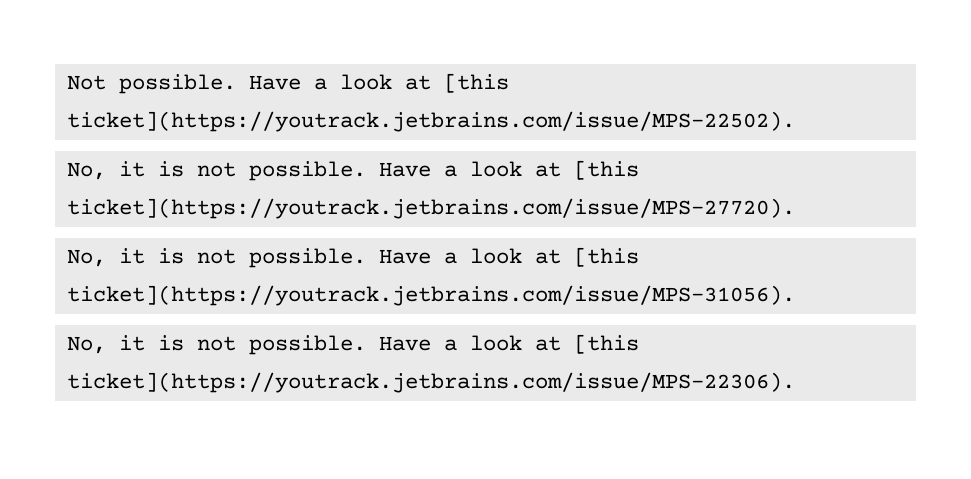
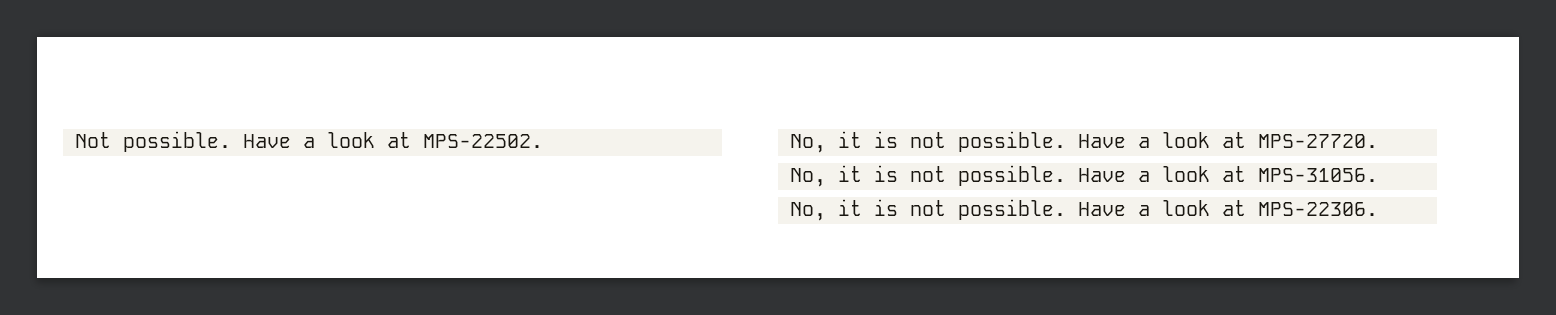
- Have a look at [this ticket](https://youtrack.jetbrains.com/issue/MPS-22502).
- No, it is not possible. Have a look at [this ticket](https://youtrack.jetbrains.com/issue/MPS-27720).
- No, it is not possible. Have a look at [this ticket](https://youtrack.jetbrains.com/issue/MPS-31056).
- No, it is not possible. Have a look at [this ticket](https://youtrack.jetbrains.com/issue/MPS-22306).
+ Have a look at MPS-22502.
+ No, it is not possible. Have a look at MPS-27720.
+ No, it is not possible. Have a look at MPS-31056.
+ No, it is not possible. Have a look at MPS-22306.

